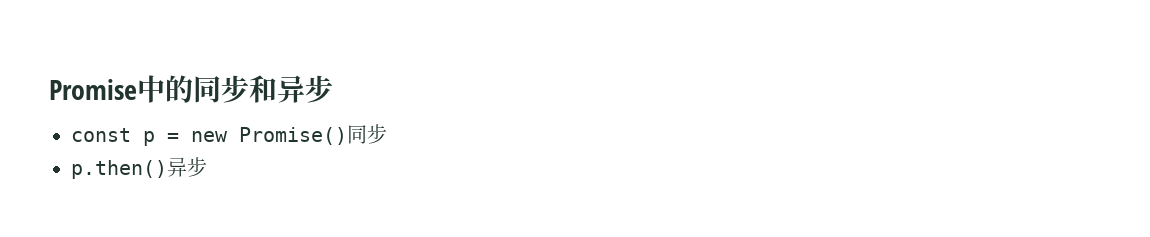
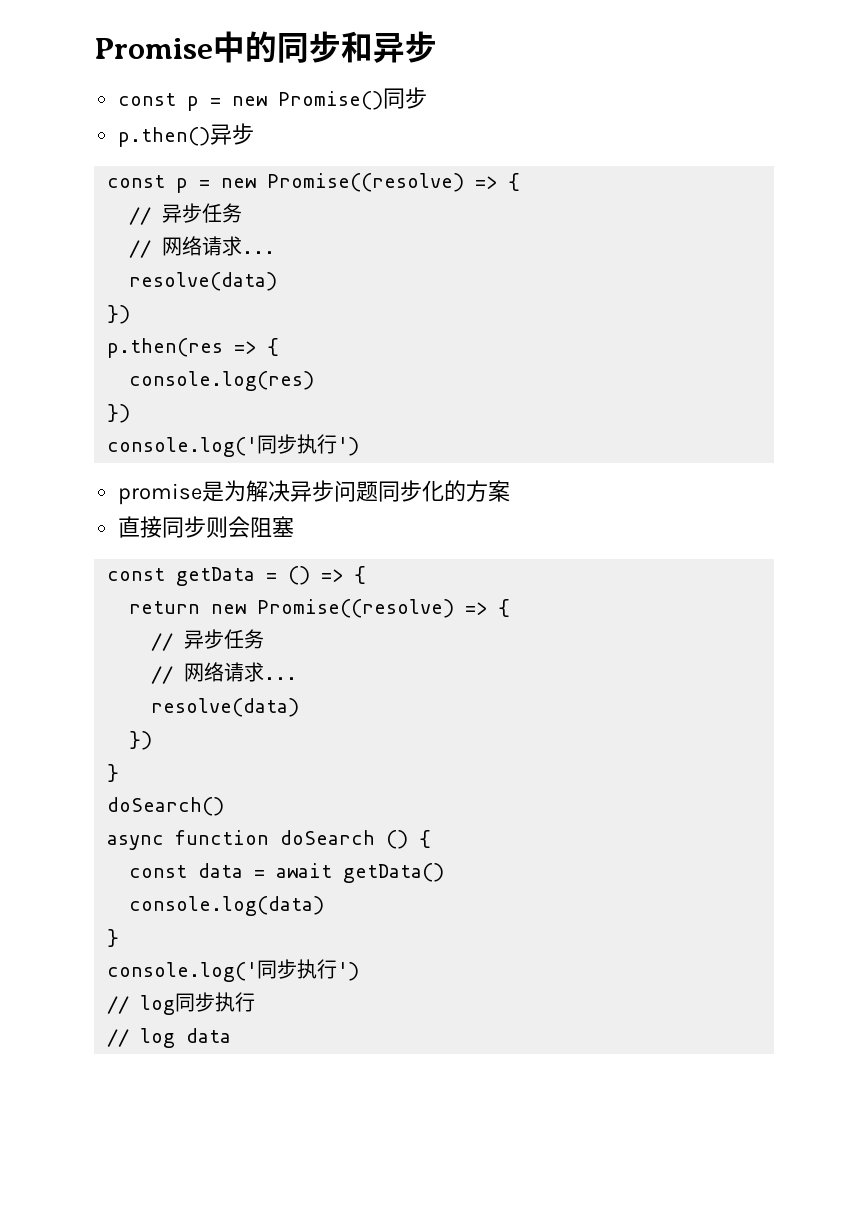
+ const p = new Promise((resolve) => {
+ // 异步任务
+ // 网络请求...
+ resolve(data)
+ })
+ p.then(res => {
+ console.log(res)
+ })
+ console.log('同步执行')
+ promise是为解决异步问题同步化的方案
+ 直接同步则会阻塞
+ const getData = () => {
+ return new Promise((resolve) => {
+ // 异步任务
+ // 网络请求...
+ resolve(data)
+ })
+ }
+ doSearch()
+ async function doSearch () {
+ const data = await getData()
+ console.log(data)
+ }
+ console.log('同步执行')
+ // log同步执行
+ // log data

